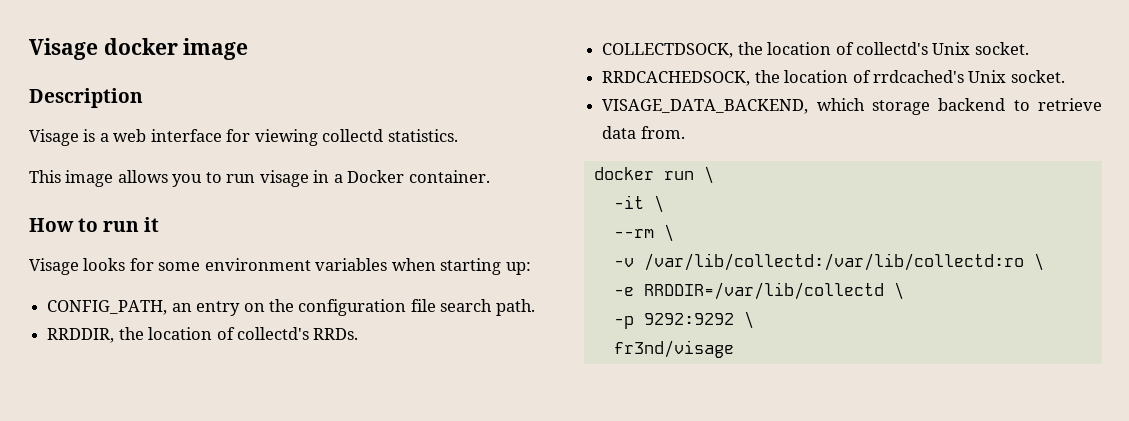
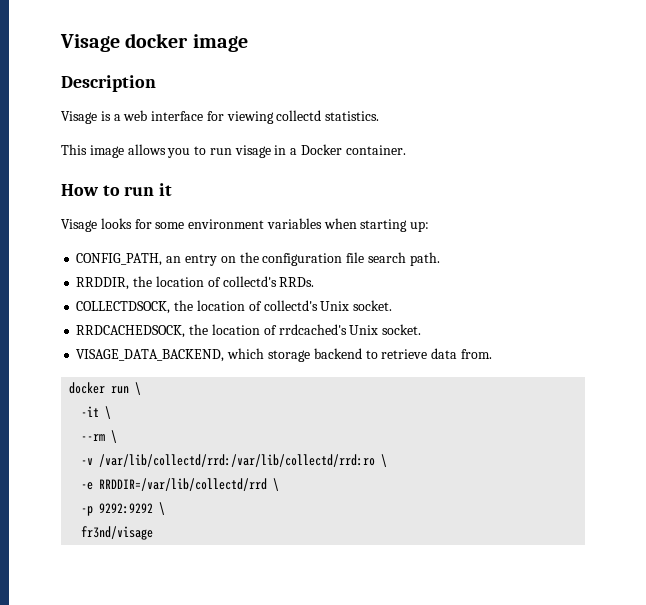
- -v /var/lib/collectd:/var/lib/collectd:ro \
+ -v /var/lib/collectd/rrd:/var/lib/collectd/rrd:ro \
- -e RRDDIR=/var/lib/collectd \
+ -e RRDDIR=/var/lib/collectd/rrd \

